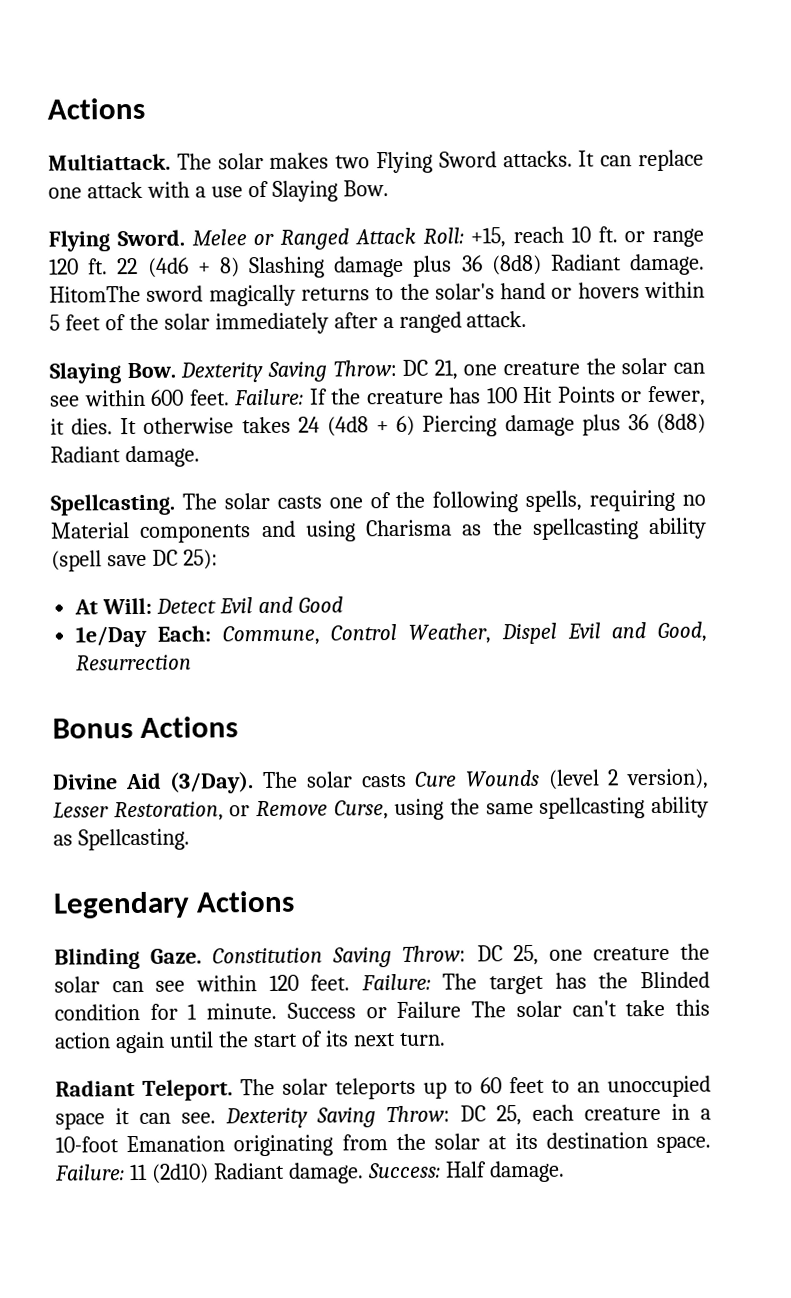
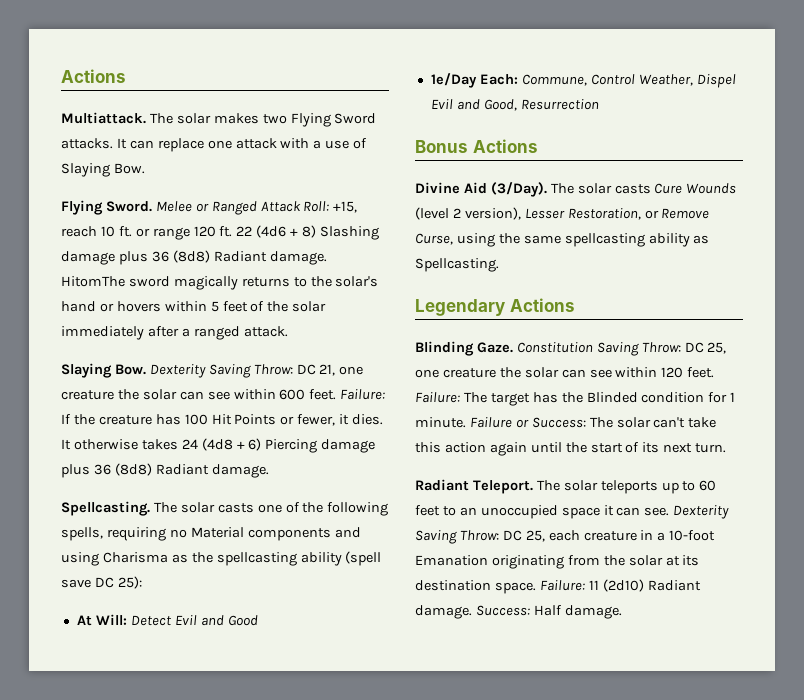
- Success or Failure The solar can't take this action again until the start of its next turn.
+ Failure or Success: The solar can't take this action again until the start of its next turn.

